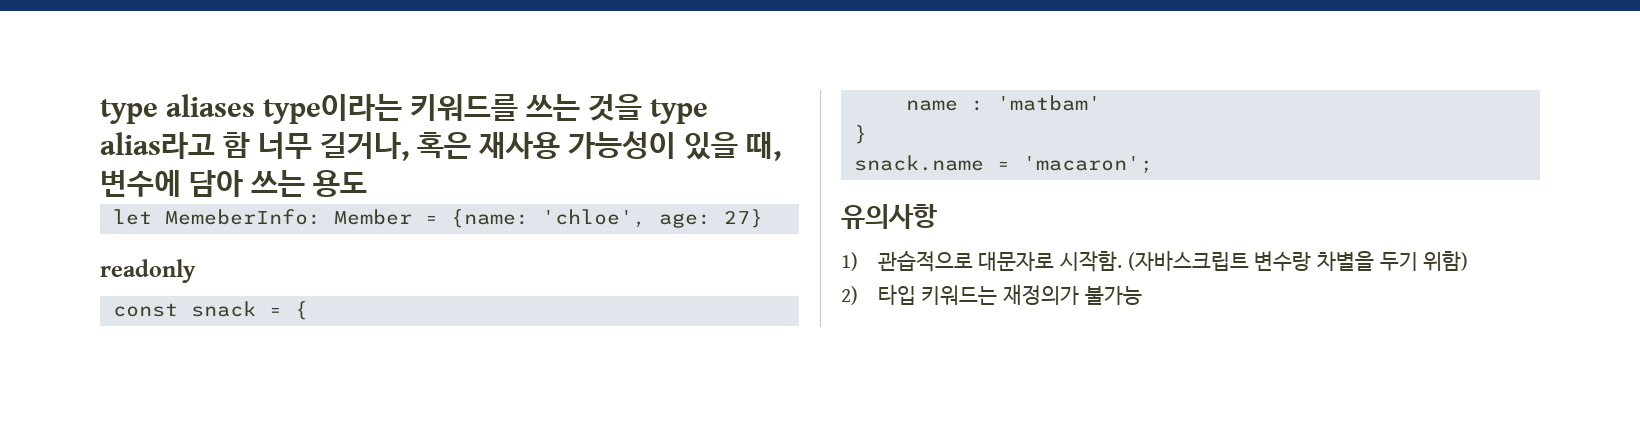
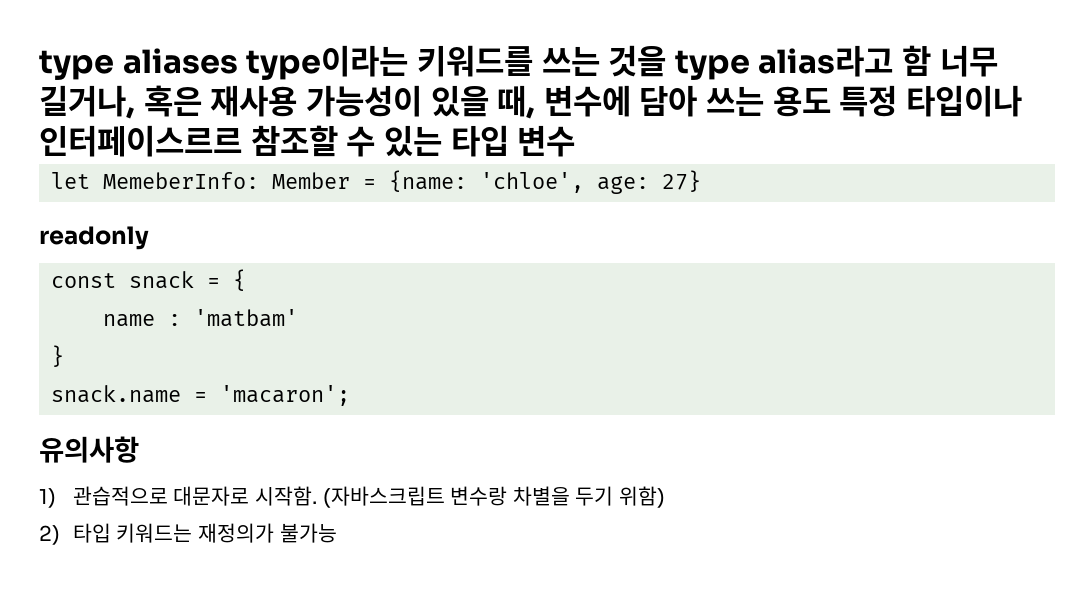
- type aliases type이라는 키워드를 쓰는 것을 type alias라고 함 너무 길거나, 혹은 재사용 가능성이 있을 때, 변수에 담아 쓰는 용도
+ type aliases type이라는 키워드를 쓰는 것을 type alias라고 함 너무 길거나, 혹은 재사용 가능성이 있을 때, 변수에 담아 쓰는 용도 특정 타입이나 인터페이스르르 참조할 수 있는 타입 변수

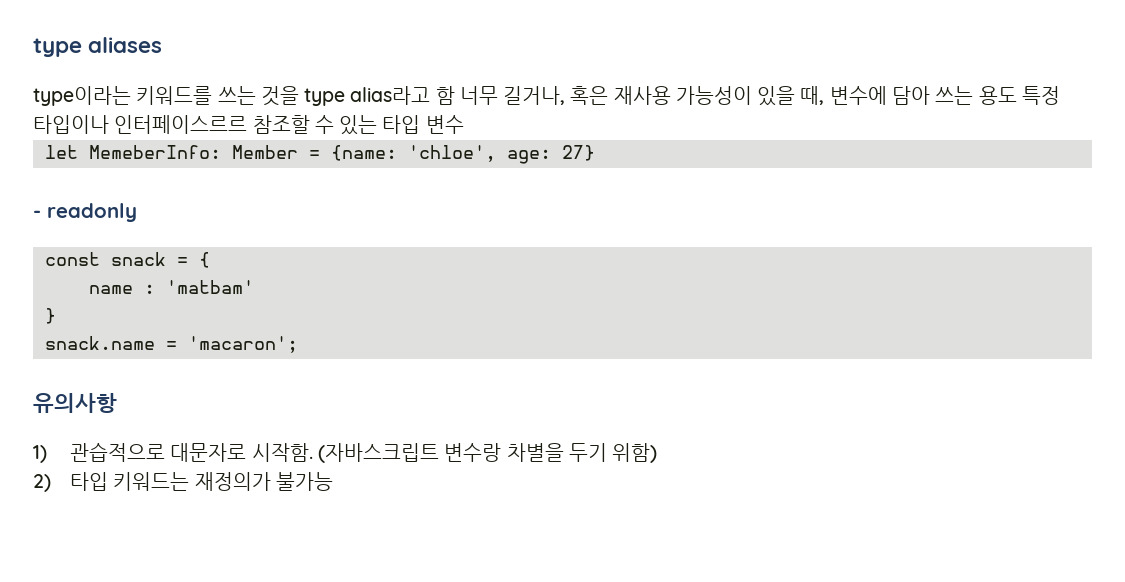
- type aliases type이라는 키워드를 쓰는 것을 type alias라고 함 너무 길거나, 혹은 재사용 가능성이 있을 때, 변수에 담아 쓰는 용도 특정 타입이나 인터페이스르르 참조할 수 있는 타입 변수
+ type aliases
+ type이라는 키워드를 쓰는 것을 type alias라고 함 너무 길거나, 혹은 재사용 가능성이 있을 때, 변수에 담아 쓰는 용도 특정 타입이나 인터페이스르르 참조할 수 있는 타입 변수
- readonly
+ - readonly

